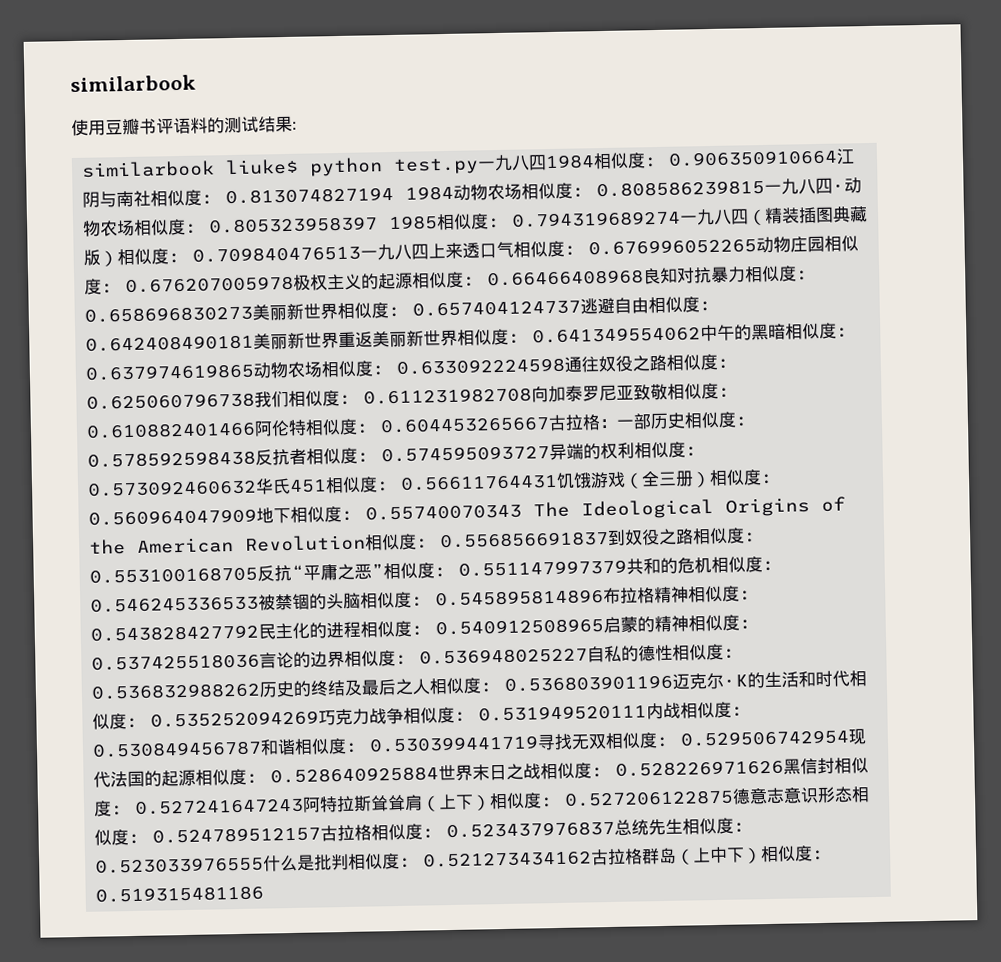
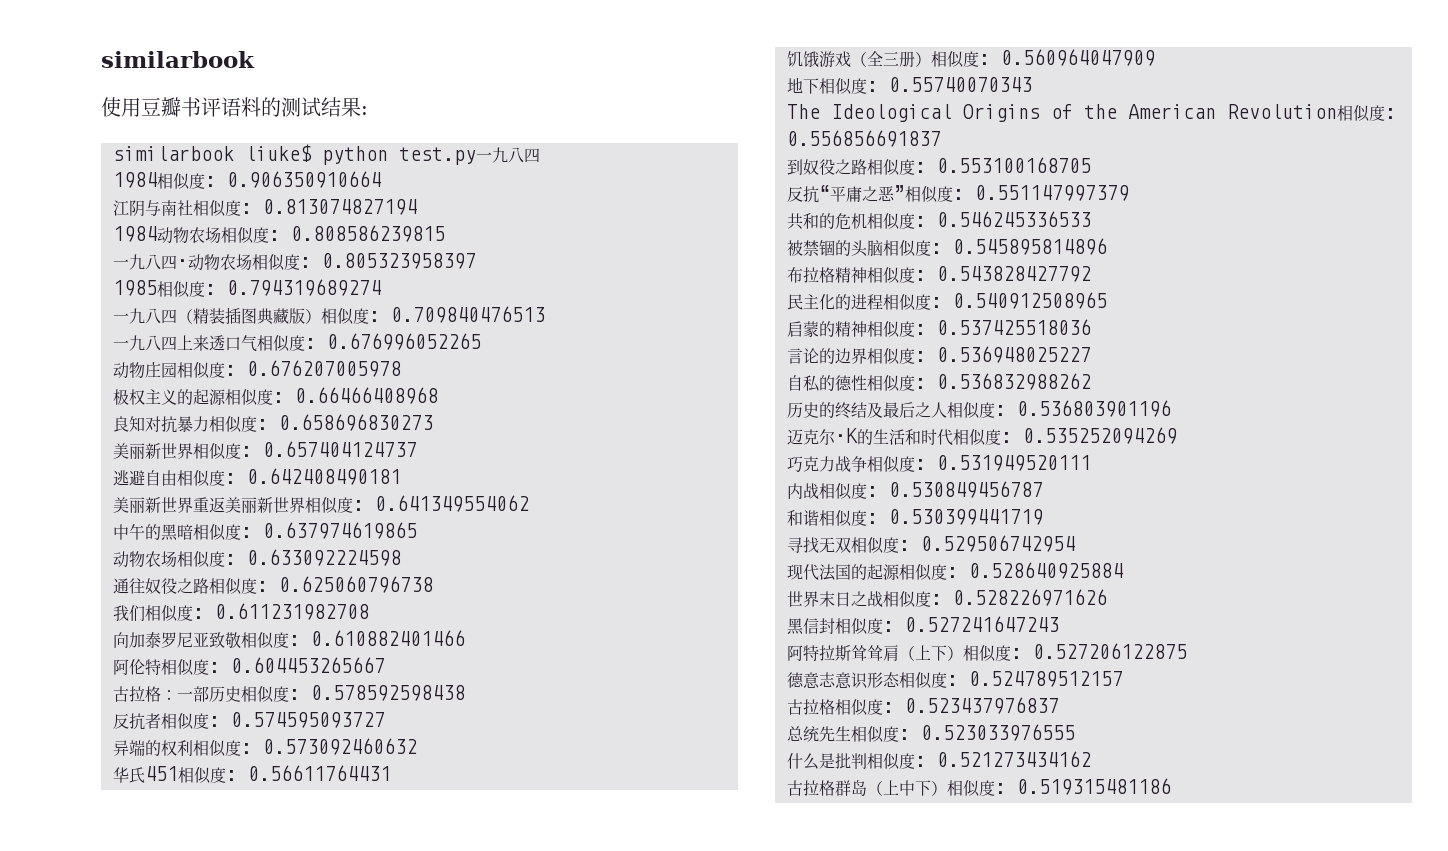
- similarbook liuke$ python test.py一九八四1984相似度:
+ similarbook liuke$ python test.py一九八四
+ 1984相似度:
- 0.906350910664江阴与南社相似度:
+ 0.906350910664
+ 江阴与南社相似度:
- 0.813074827194 1984动物农场相似度:
+ 0.813074827194
+ 1984动物农场相似度:
- 0.808586239815一九八四·动物农场相似度:
+ 0.808586239815
+ 一九八四·动物农场相似度:
- 0.805323958397 1985相似度:
+ 0.805323958397
+ 1985相似度:
- 0.794319689274一九八四（精装插图典藏版）相似度:
+ 0.794319689274
+ 一九八四（精装插图典藏版）相似度:
- 0.709840476513一九八四上来透口气相似度:
+ 0.709840476513
+ 一九八四上来透口气相似度:
- 0.676996052265动物庄园相似度:
+ 0.676996052265
+ 动物庄园相似度:
- 0.676207005978极权主义的起源相似度:
+ 0.676207005978
+ 极权主义的起源相似度:
- 0.66466408968良知对抗暴力相似度:
+ 0.66466408968
+ 良知对抗暴力相似度:
- 0.658696830273美丽新世界相似度:
+ 0.658696830273
+ 美丽新世界相似度:
- 0.657404124737逃避自由相似度:
+ 0.657404124737
+ 逃避自由相似度:
- 0.642408490181美丽新世界重返美丽新世界相似度:
+ 0.642408490181
+ 美丽新世界重返美丽新世界相似度:
- 0.641349554062中午的黑暗相似度:
+ 0.641349554062
+ 中午的黑暗相似度:
- 0.637974619865动物农场相似度:
+ 0.637974619865
+ 动物农场相似度:
- 0.633092224598通往奴役之路相似度:
+ 0.633092224598
+ 通往奴役之路相似度:
- 0.625060796738我们相似度:
+ 0.625060796738
+ 我们相似度:
- 0.611231982708向加泰罗尼亚致敬相似度:
+ 0.611231982708
+ 向加泰罗尼亚致敬相似度:
- 0.610882401466阿伦特相似度:
+ 0.610882401466
+ 阿伦特相似度:
- 0.604453265667古拉格：
+ 0.604453265667
+ 古拉格：
- 0.578592598438反抗者相似度:
+ 0.578592598438
+ 反抗者相似度:
- 0.574595093727异端的权利相似度:
+ 0.574595093727
+ 异端的权利相似度:
- 0.573092460632华氏451相似度:
+ 0.573092460632
+ 华氏451相似度:
- 0.56611764431饥饿游戏（全三册）相似度:
+ 0.56611764431
+ 饥饿游戏（全三册）相似度:
- 0.560964047909地下相似度:
+ 0.560964047909
+ 地下相似度:
- 0.55740070343 The Ideological Origins of the American Revolution相似度:
+ 0.55740070343
+ The Ideological Origins of the American Revolution相似度:
- 0.556856691837到奴役之路相似度:
+ 0.556856691837
+ 到奴役之路相似度:
- 0.553100168705反抗“平庸之恶”相似度:
+ 0.553100168705
+ 反抗“平庸之恶”相似度:
- 0.551147997379共和的危机相似度:
+ 0.551147997379
+ 共和的危机相似度:
- 0.546245336533被禁锢的头脑相似度:
+ 0.546245336533
+ 被禁锢的头脑相似度:
- 0.545895814896布拉格精神相似度:
+ 0.545895814896
+ 布拉格精神相似度:
- 0.543828427792民主化的进程相似度:
+ 0.543828427792
+ 民主化的进程相似度:
- 0.540912508965启蒙的精神相似度:
+ 0.540912508965
+ 启蒙的精神相似度:
- 0.537425518036言论的边界相似度:
+ 0.537425518036
+ 言论的边界相似度:
- 0.536948025227自私的德性相似度:
+ 0.536948025227
+ 自私的德性相似度:
- 0.536832988262历史的终结及最后之人相似度:
+ 0.536832988262
+ 历史的终结及最后之人相似度:
- 0.536803901196迈克尔·K的生活和时代相似度:
+ 0.536803901196
+ 迈克尔·K的生活和时代相似度:
- 0.535252094269巧克力战争相似度:
+ 0.535252094269
+ 巧克力战争相似度:
- 0.531949520111内战相似度:
+ 0.531949520111
+ 内战相似度:
- 0.530849456787和谐相似度:
+ 0.530849456787
+ 和谐相似度:
- 0.530399441719寻找无双相似度:
+ 0.530399441719
+ 寻找无双相似度:
- 0.529506742954现代法国的起源相似度:
+ 0.529506742954
+ 现代法国的起源相似度:
- 0.528640925884世界末日之战相似度:
+ 0.528640925884
+ 世界末日之战相似度:
- 0.528226971626黑信封相似度:
+ 0.528226971626
+ 黑信封相似度:
- 0.527241647243阿特拉斯耸耸肩（上下）相似度:
+ 0.527241647243
+ 阿特拉斯耸耸肩（上下）相似度:
- 0.527206122875德意志意识形态相似度:
+ 0.527206122875
+ 德意志意识形态相似度:
- 0.524789512157古拉格相似度:
+ 0.524789512157
+ 古拉格相似度:
- 0.523437976837总统先生相似度:
+ 0.523437976837
+ 总统先生相似度:
- 0.523033976555什么是批判相似度:
+ 0.523033976555
+ 什么是批判相似度:
- 0.521273434162古拉格群岛（上中下）相似度:
+ 0.521273434162
+ 古拉格群岛（上中下）相似度:

